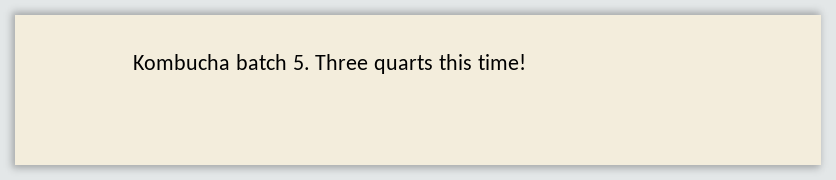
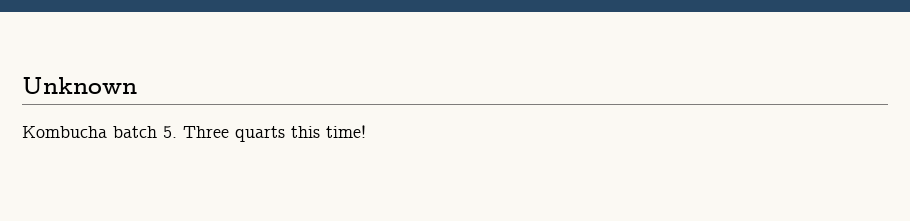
+ Unknown

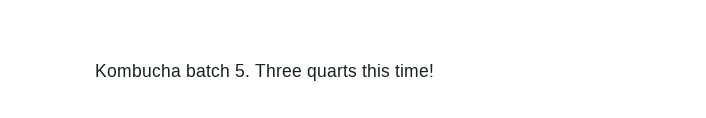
- Unknown

